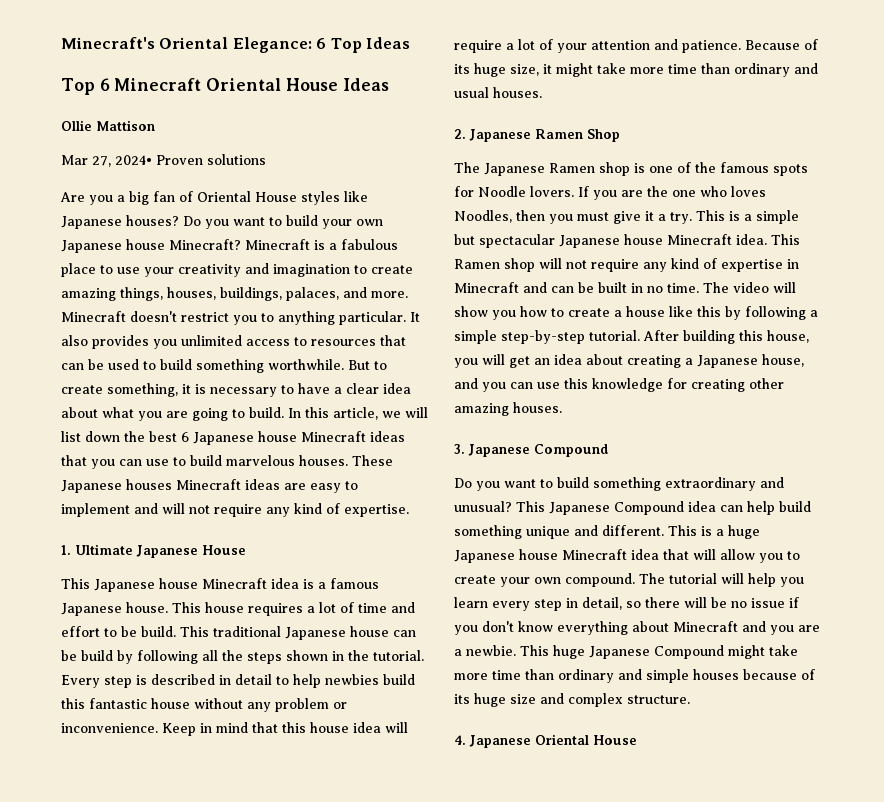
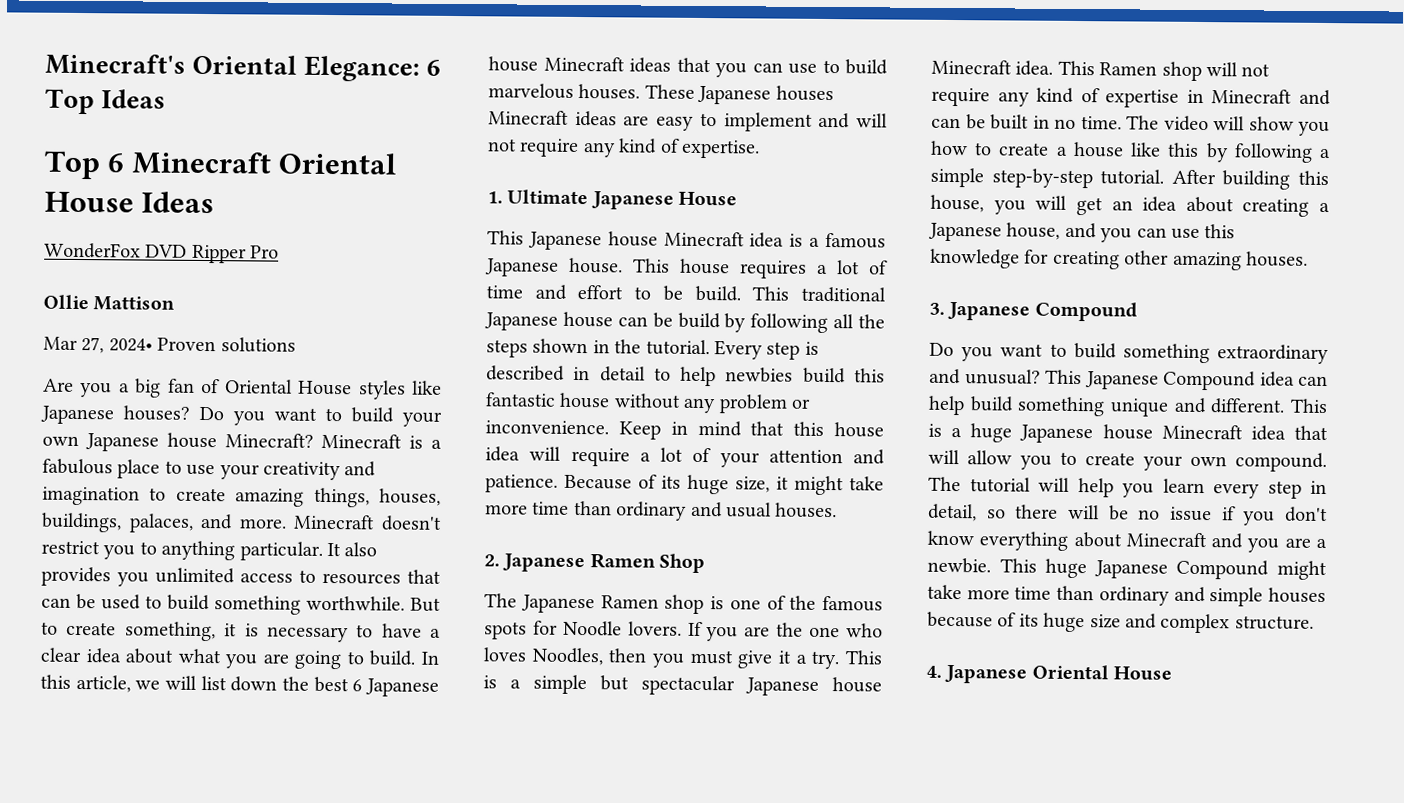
+ WonderFox DVD Ripper Pro

